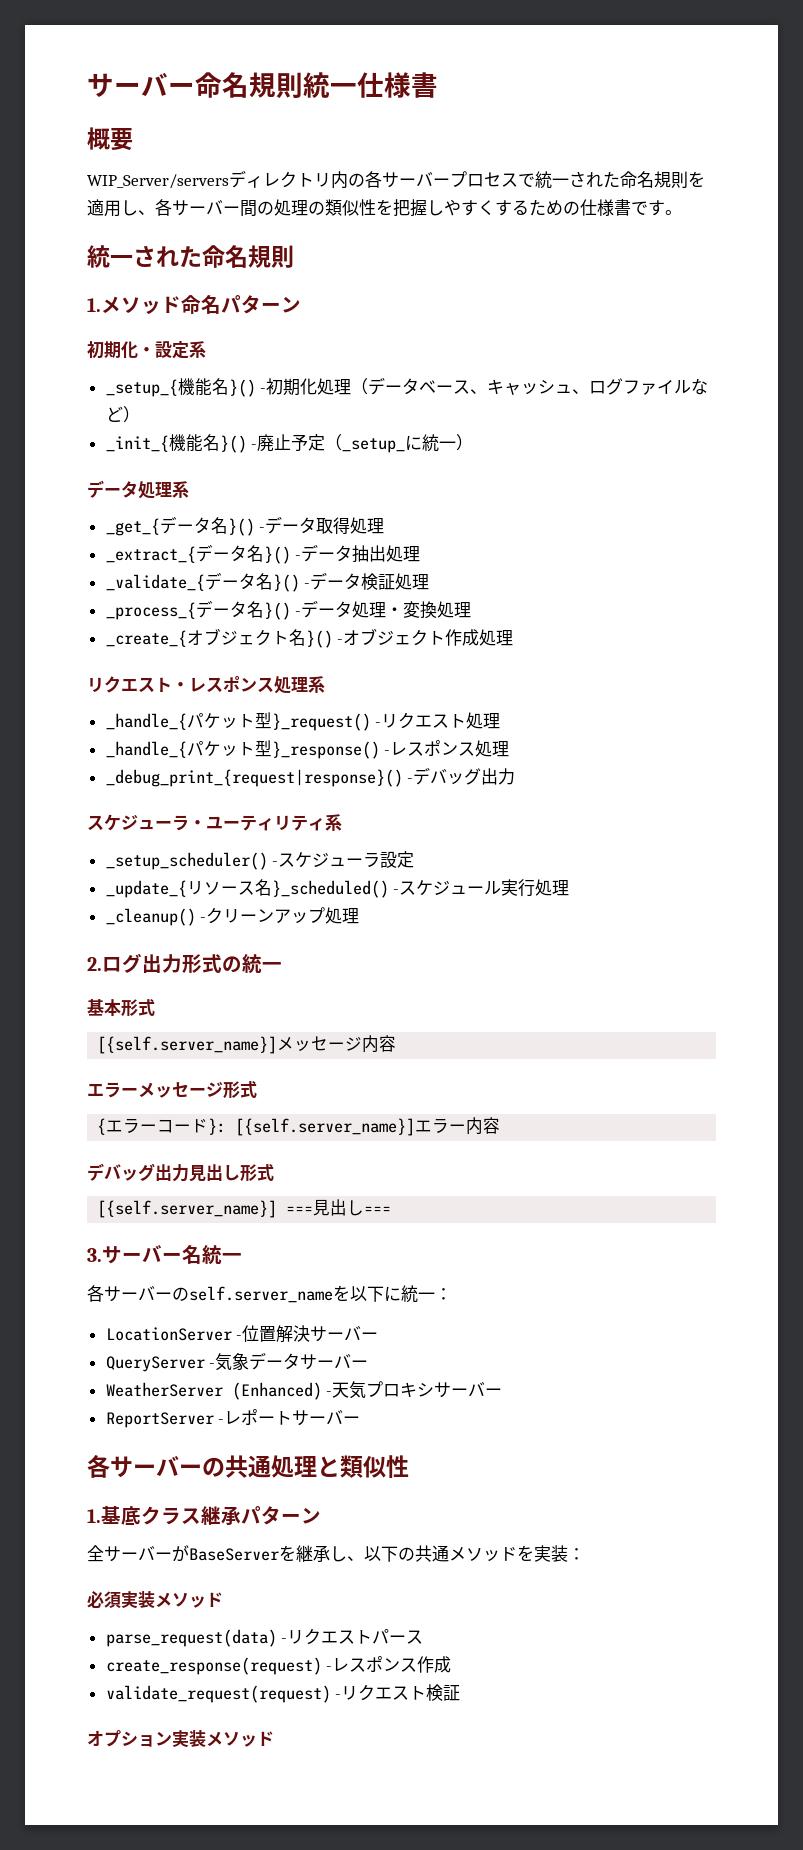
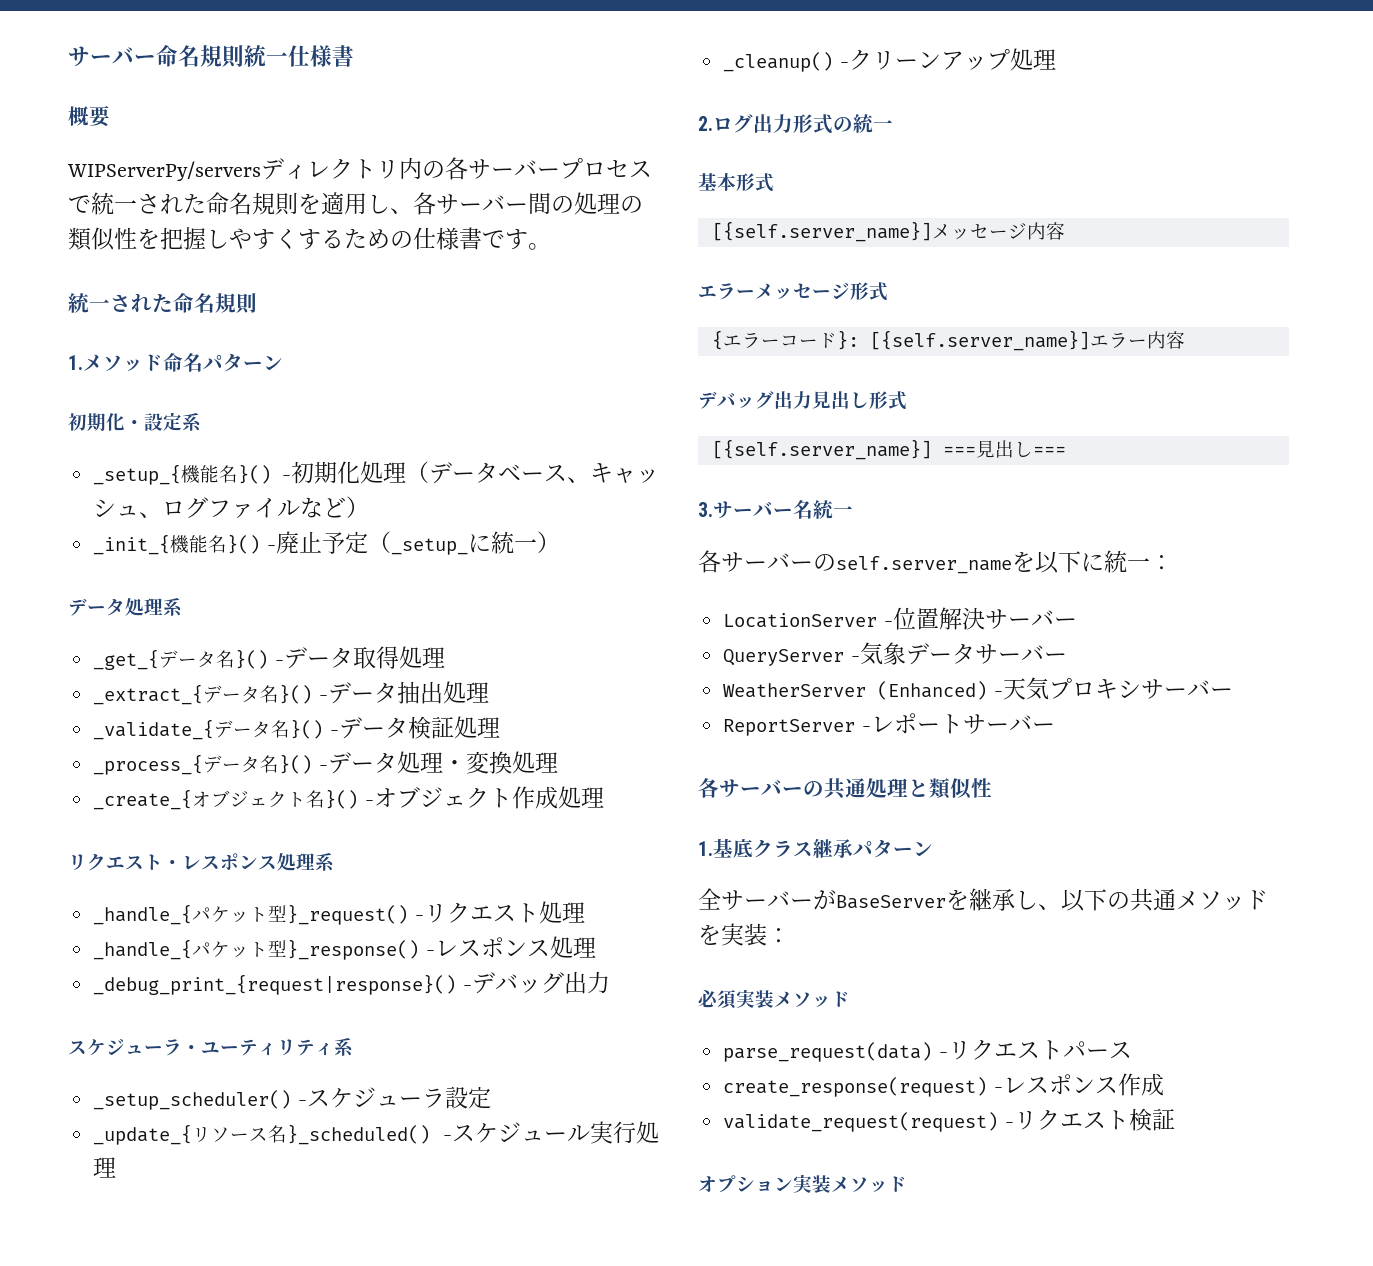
- WIP_Server/serversディレクトリ内の各サーバープロセスで統一された命名規則を適用し、各サーバー間の処理の類似性を把握しやすくするための仕様書です。
+ WIPServerPy/serversディレクトリ内の各サーバープロセスで統一された命名規則を適用し、各サーバー間の処理の類似性を把握しやすくするための仕様書です。

